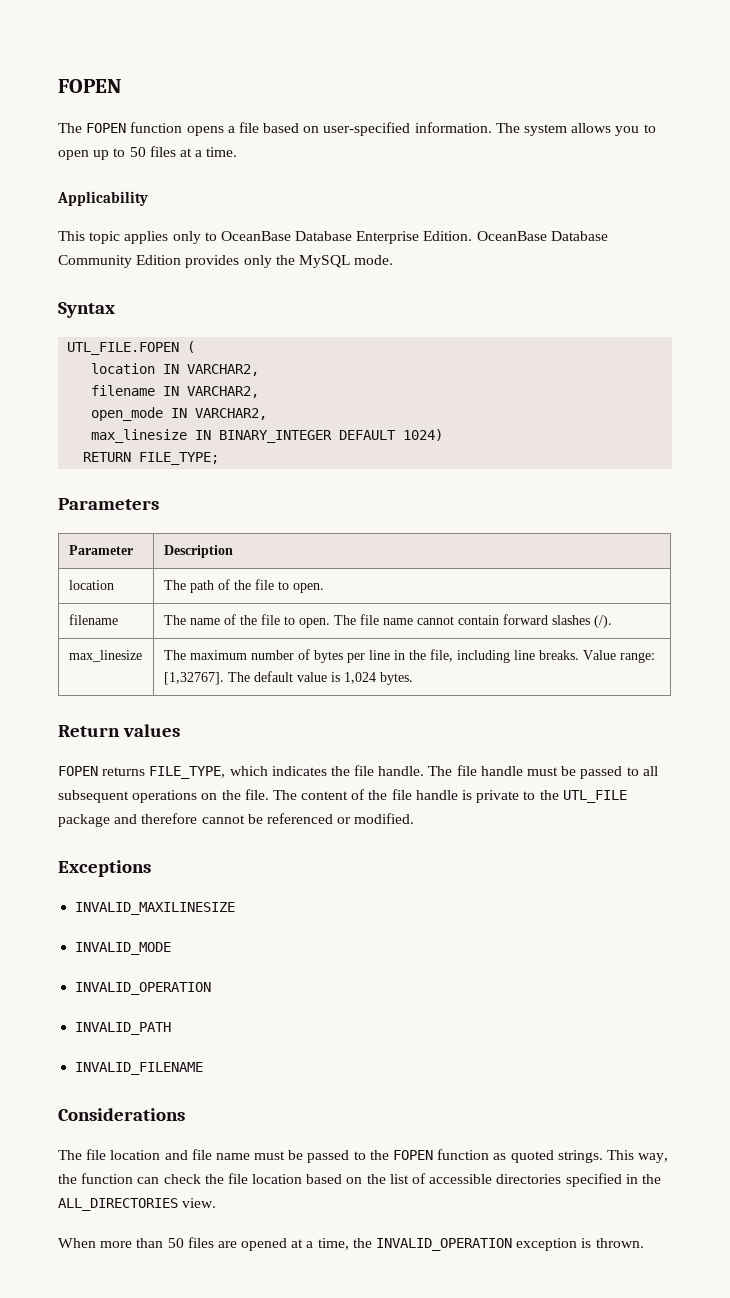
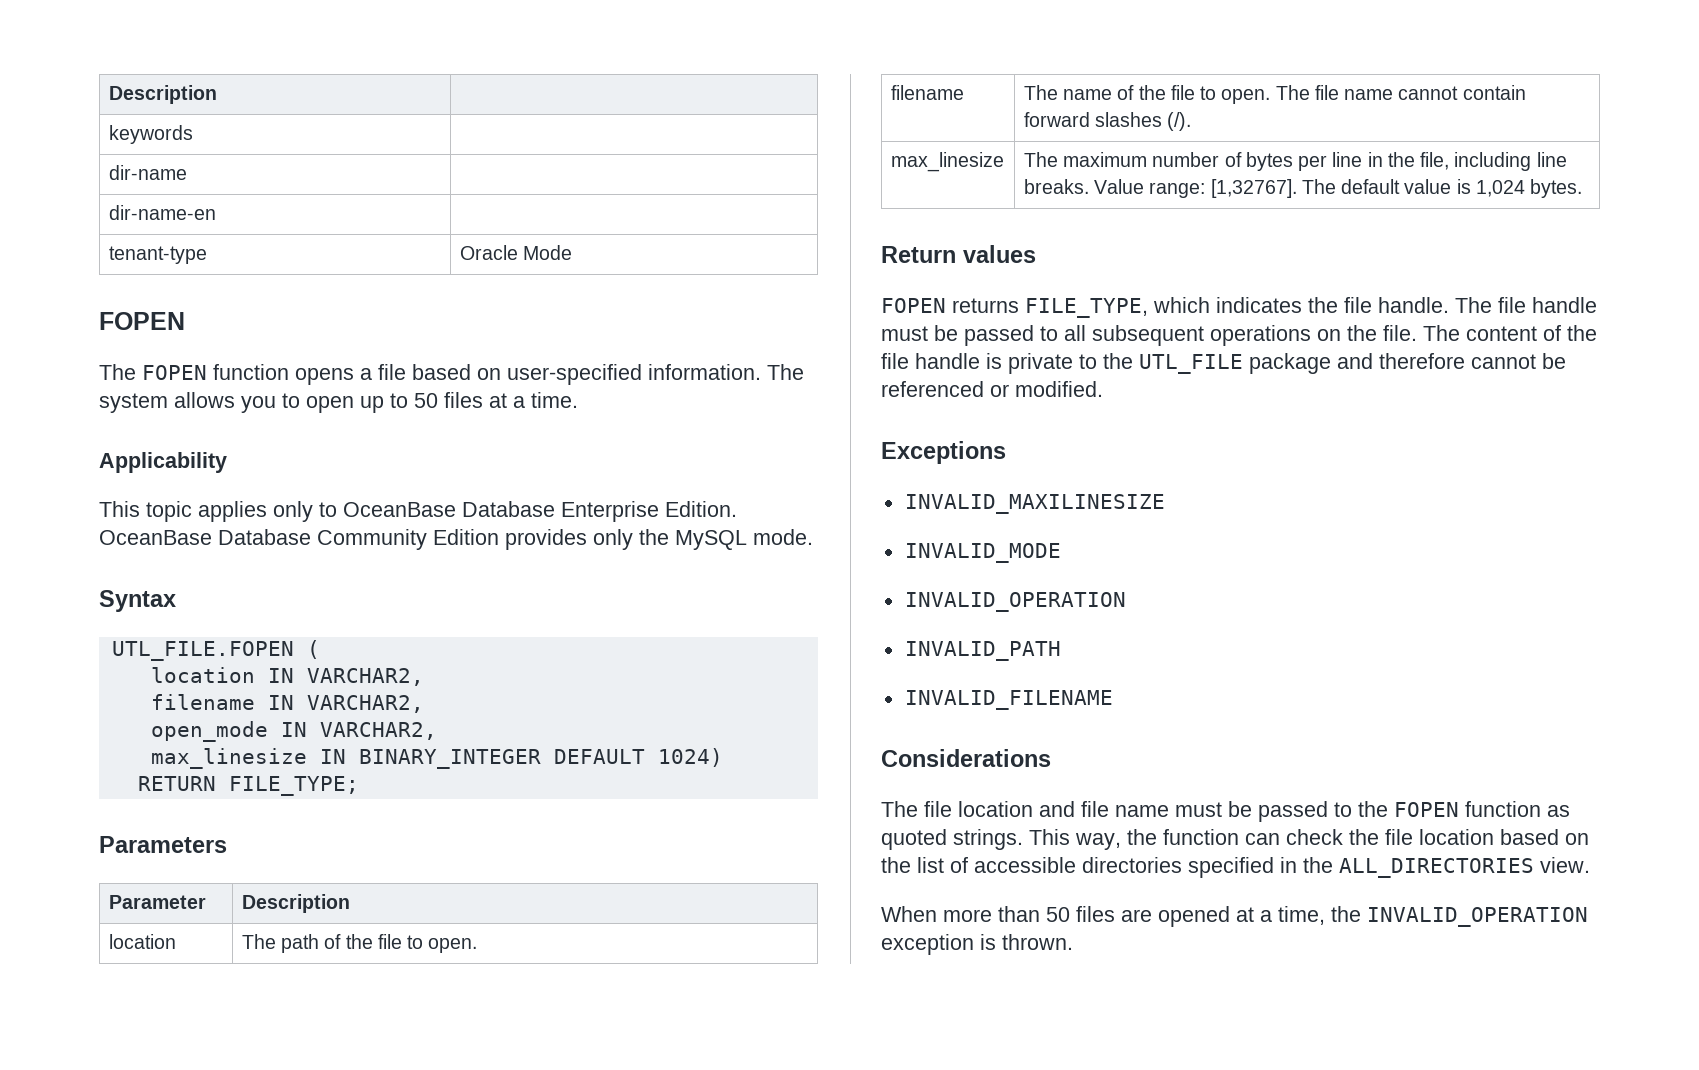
+ Description |
+ keywords |
+ dir-name |
+ dir-name-en |
+ tenant-type | Oracle Mode

